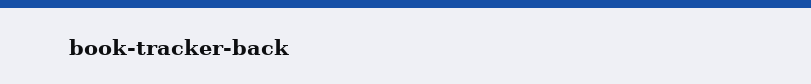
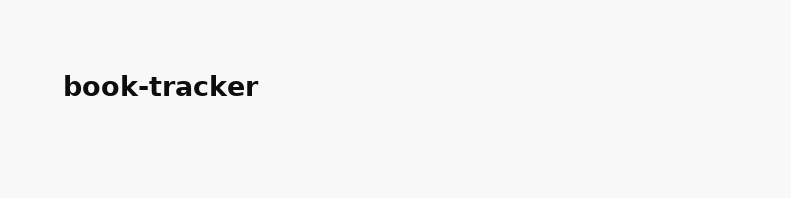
- book-tracker-back
+ book-tracker

